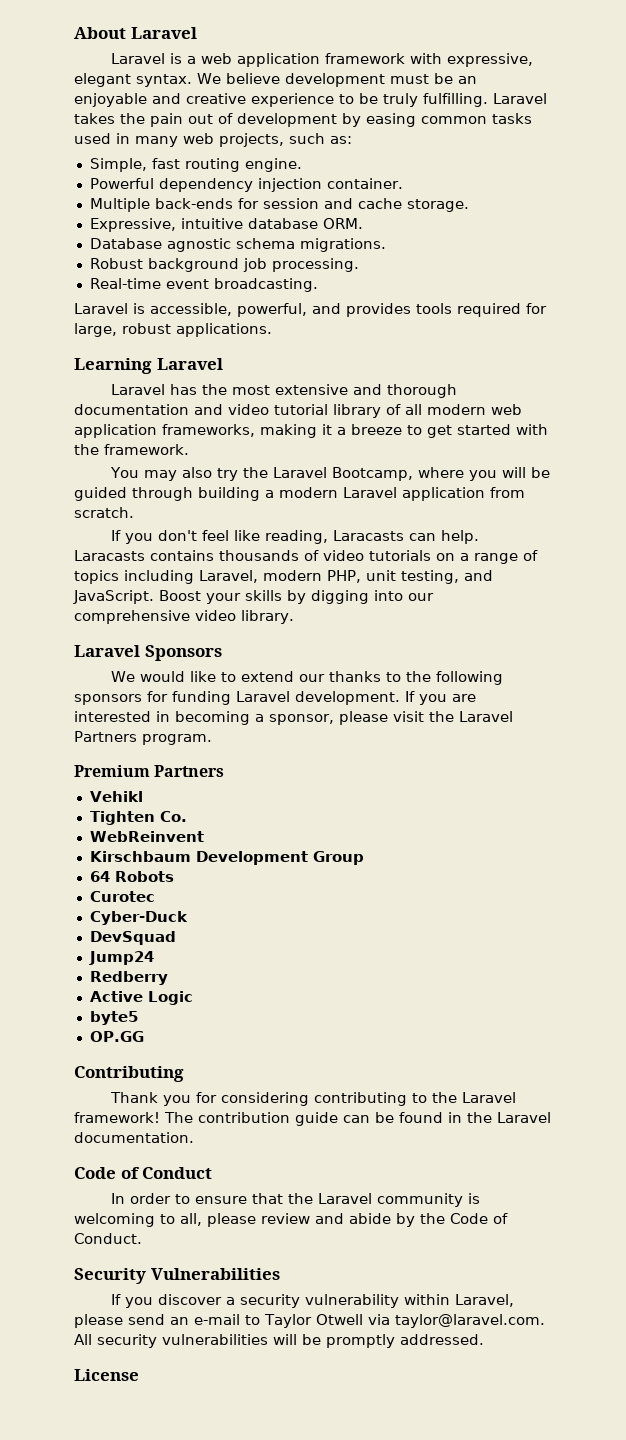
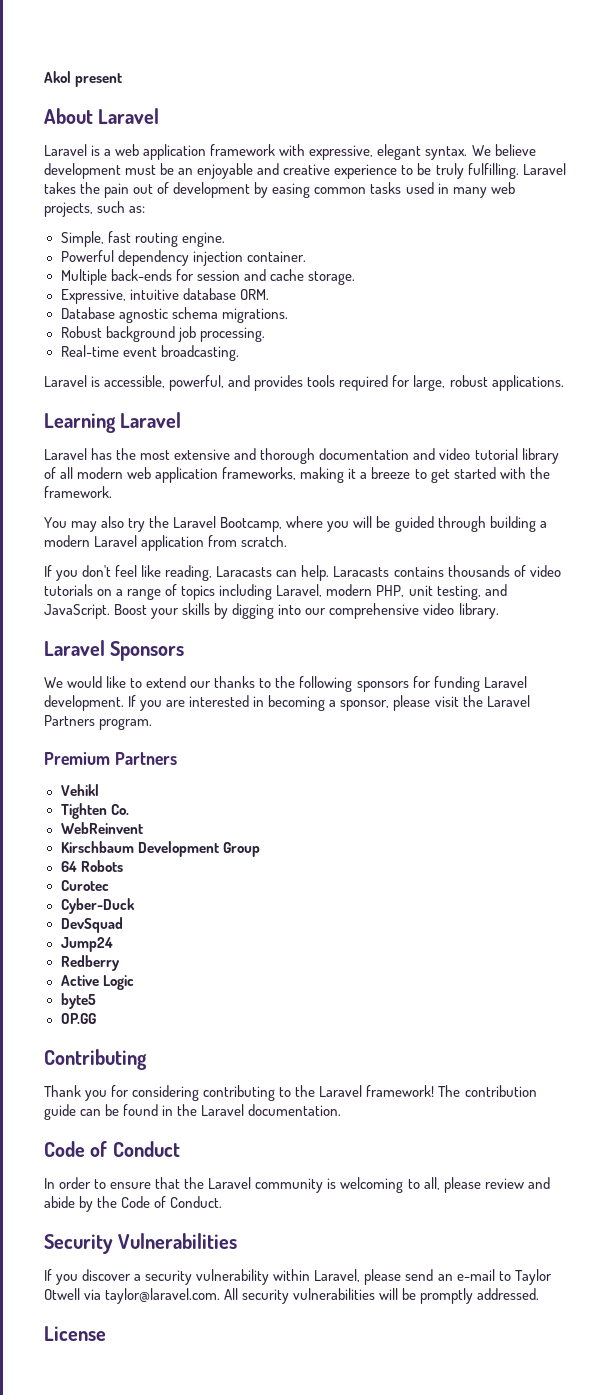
+ Akol present

